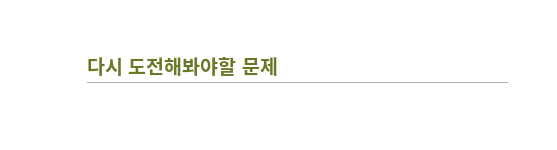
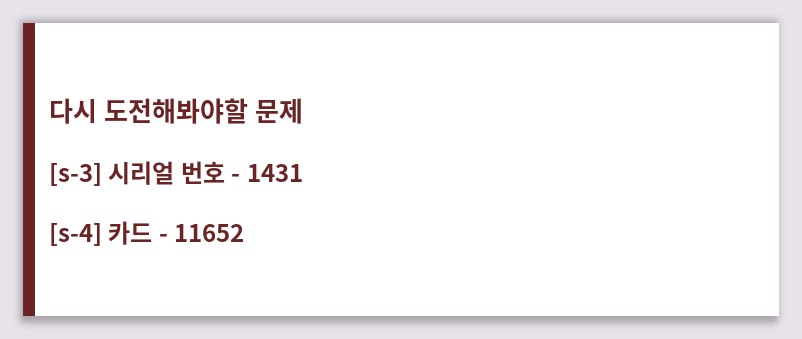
+ [s-3] 시리얼 번호 - 1431
+ [s-4] 카드 - 11652

